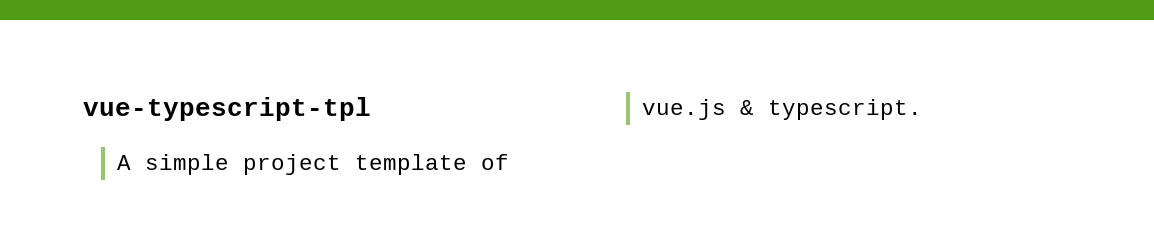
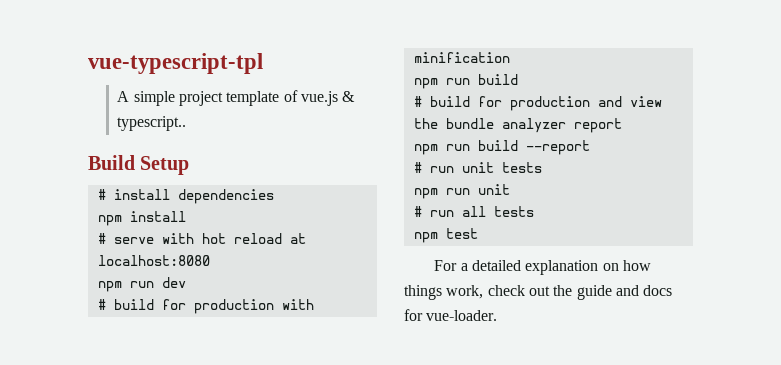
- A simple project template of vue.js & typescript.
+ A simple project template of vue.js & typescript..
+ Build Setup
+ # install dependencies
+ npm install
+ # serve with hot reload at localhost:8080
+ npm run dev
+ # build for production with minification
+ npm run build
+ # build for production and view the bundle analyzer report
+ npm run build --report
+ # run unit tests
+ npm run unit
+ # run all tests
+ npm test
+ For a detailed explanation on how things work, check out the guide and docs for vue-loader.

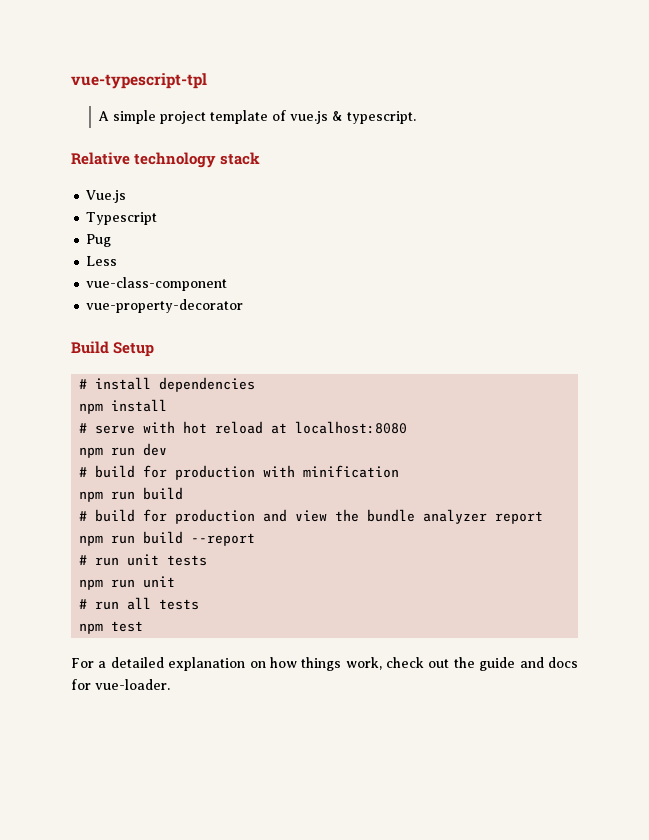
- A simple project template of vue.js & typescript..
+ A simple project template of vue.js & typescript.
+ Relative technology stack
+ Vue.js
+ Typescript
+ Pug
+ Less
+ vue-class-component
+ vue-property-decorator

